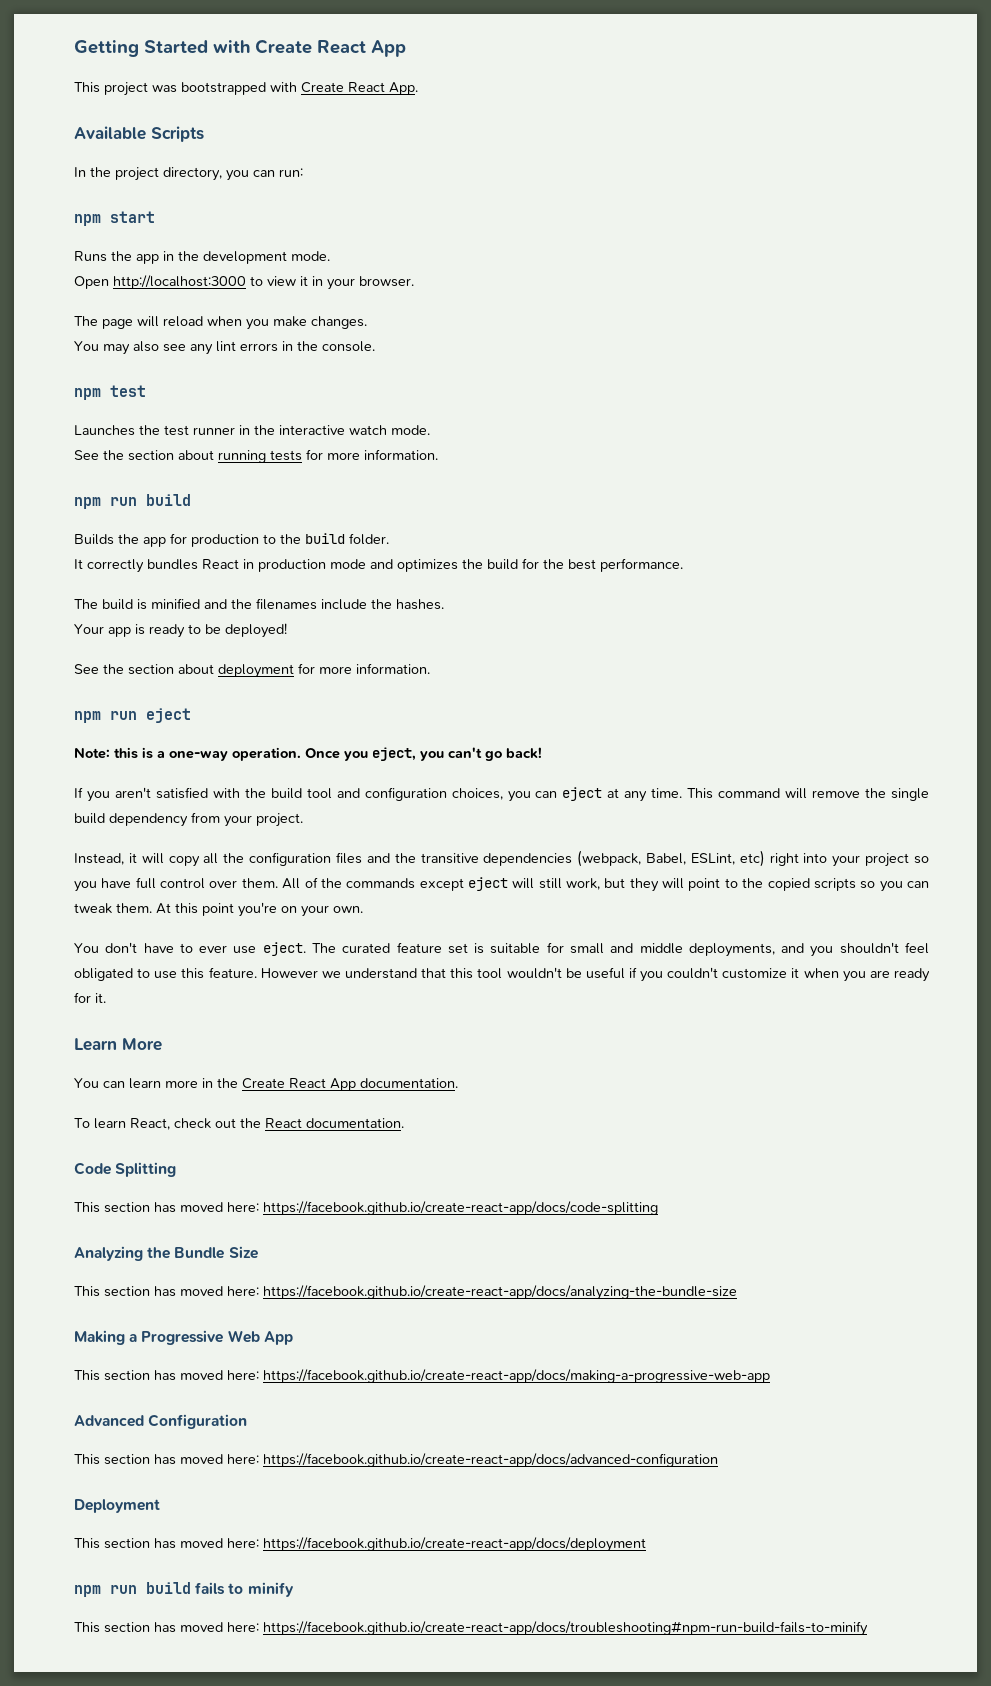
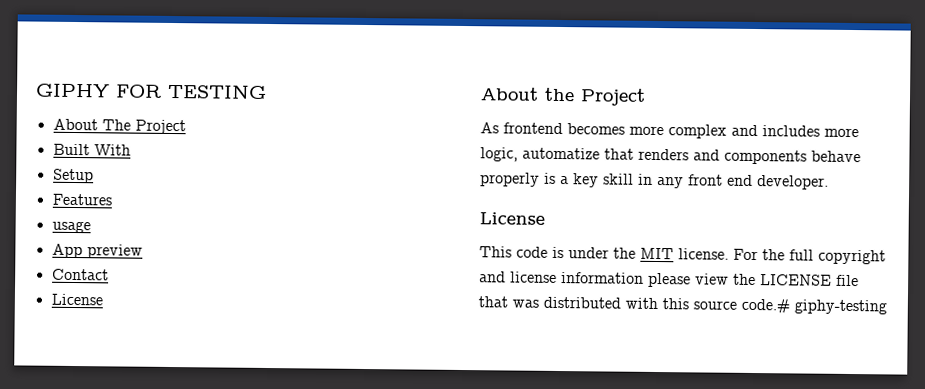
- Getting Started with Create React App
- This project was bootstrapped with Create React App.
- Available Scripts
- In the project directory, you can run:
- npm start
- Runs the app in the development mode.
- Open http://localhost:3000 to view it in your browser.
- The page will reload when you make changes.
- You may also see any lint errors in the console.
- npm test
- Launches the test runner in the interactive watch mode.
- See the section about running tests for more information.
- npm run build
- Builds the app for production to the build folder.
- It correctly bundles React in production mode and optimizes the build for the best performance.
- The build is minified and the filenames include the hashes.
- Your app is ready to be deployed!
- See the section about deployment for more information.
- npm run eject
- Note: this is a one-way operation. Once you eject, you can't go back!
- If you aren't satisfied with the build tool and configuration choices, you can eject at any time. This command will remove the single build dependency from your project.
- Instead, it will copy all the configuration files and the transitive dependencies (webpack, Babel, ESLint, etc) right into your project so you have full control over them. All of the commands except eject will still work, but they will point to the copied scripts so you can tweak them. At this point you're on your own.
- You don't have to ever use eject. The curated feature set is suitable for small and middle deployments, and you shouldn't feel obligated to use this feature. However we understand that this tool wouldn't be useful if you couldn't customize it when you are ready for it.
- Learn More
- You can learn more in the Create React App documentation.
- To learn React, check out the React documentation.
- Code Splitting
- This section has moved here: https://facebook.github.io/create-react-app/docs/code-splitting
- Analyzing the Bundle Size
- This section has moved here: https://facebook.github.io/create-react-app/docs/analyzing-the-bundle-size
- Making a Progressive Web App
- This section has moved here: https://facebook.github.io/create-react-app/docs/making-a-progressive-web-app
- Advanced Configuration
- This section has moved here: https://facebook.github.io/create-react-app/docs/advanced-configuration
- Deployment
- This section has moved here: https://facebook.github.io/create-react-app/docs/deployment
- npm run build fails to minify
- This section has moved here: https://facebook.github.io/create-react-app/docs/troubleshooting#npm-run-build-fails-to-minify
+ GIPHY FOR TESTING
+ About The Project
+ Built With
+ Setup
+ Features
+ usage
+ App preview
+ Contact
+ License
+ About the Project
+ As frontend becomes more complex and includes more logic, automatize that renders and components behave properly is a key skill in any front end developer.
+ License
+ This code is under the MIT license. For the full copyright and license information please view the LICENSE file that was distributed with this source code.# giphy-testing

